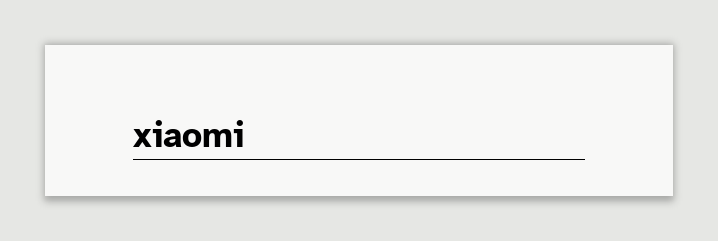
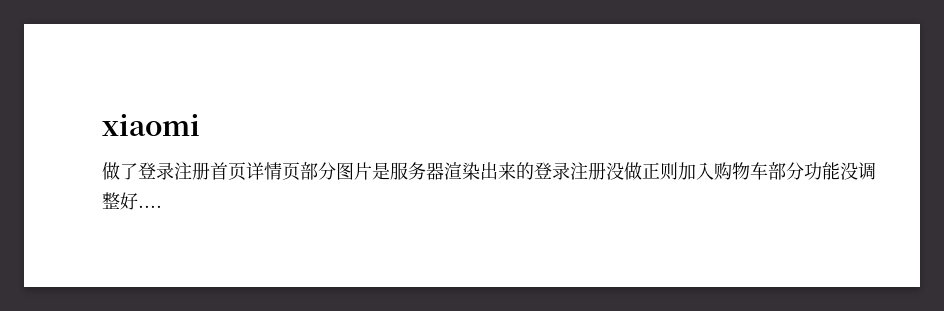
+ 做了登录注册首页详情页部分图片是服务器渲染出来的登录注册没做正则加入购物车部分功能没调整好....

